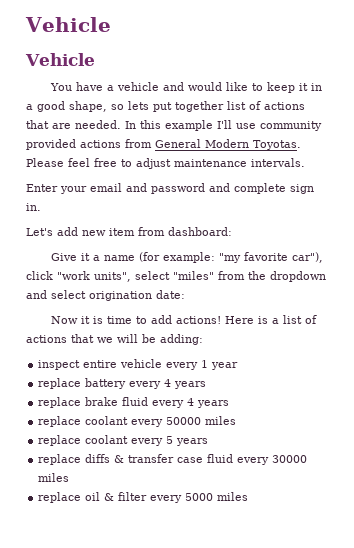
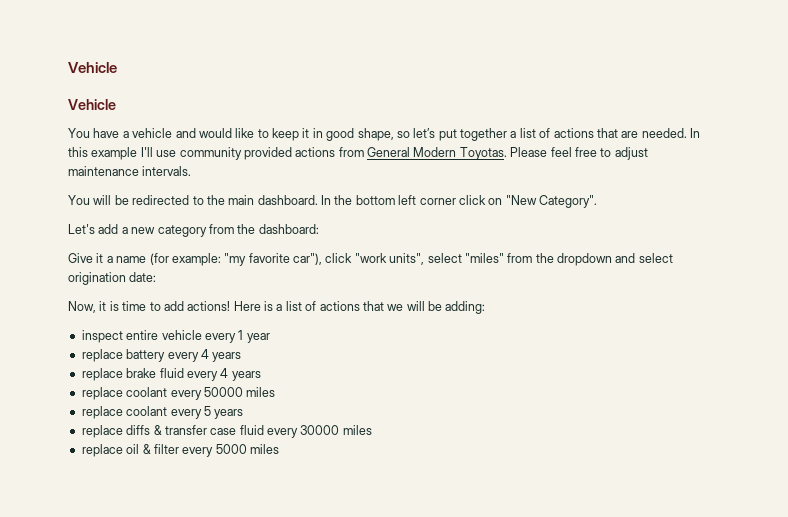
- You have a vehicle and would like to keep it in a good shape, so lets put together list of actions that are needed.
+ You have a vehicle and would like to keep it in good shape, so let’s put together a list of actions that are needed.
- Enter your email and password and complete sign in.
- Let's add new item from dashboard:
+ You will be redirected to the main dashboard. In the bottom left corner click on "New Category".
+ Let's add a new category from the dashboard:
- Now it is time to add actions!
+ Now, it is time to add actions!

